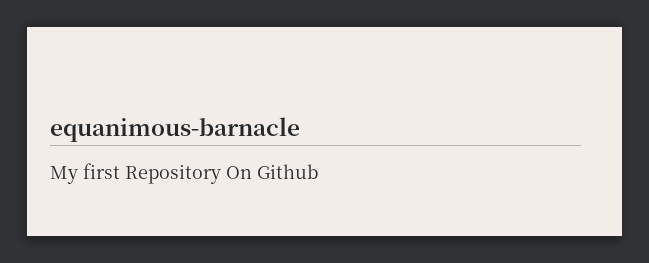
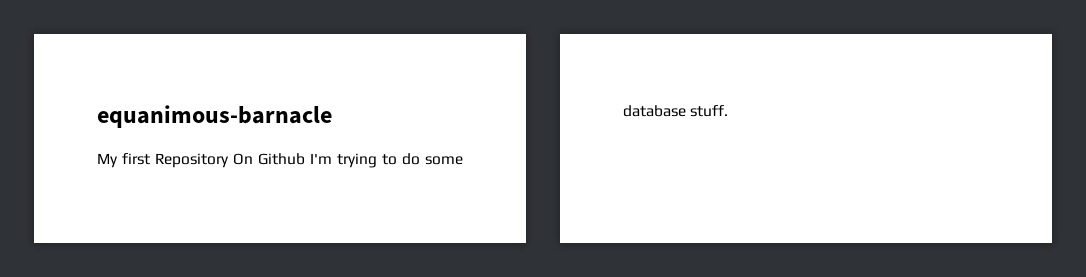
- My first Repository On Github
+ My first Repository On Github I'm trying to do some database stuff.

